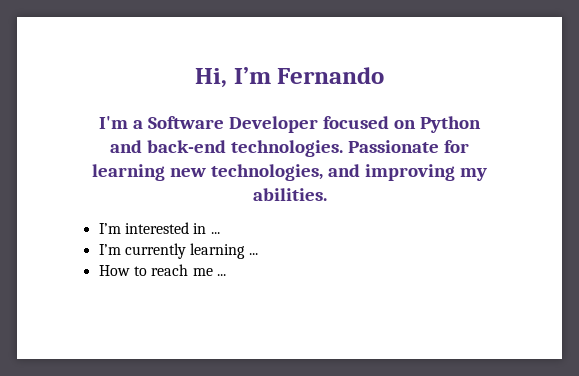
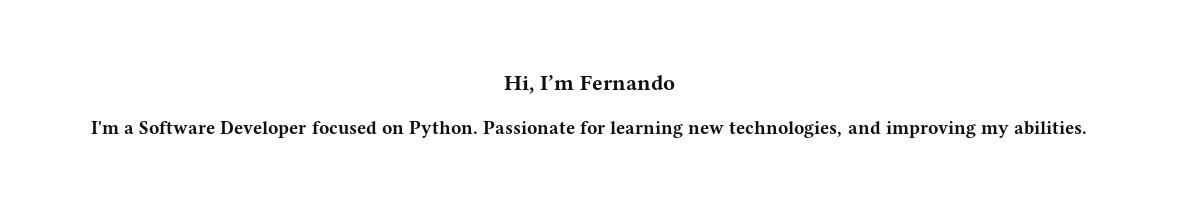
- I'm a Software Developer focused on Python and back-end technologies.
+ I'm a Software Developer focused on Python.
- I’m interested in ...
- I’m currently learning ...
- How to reach me ...

